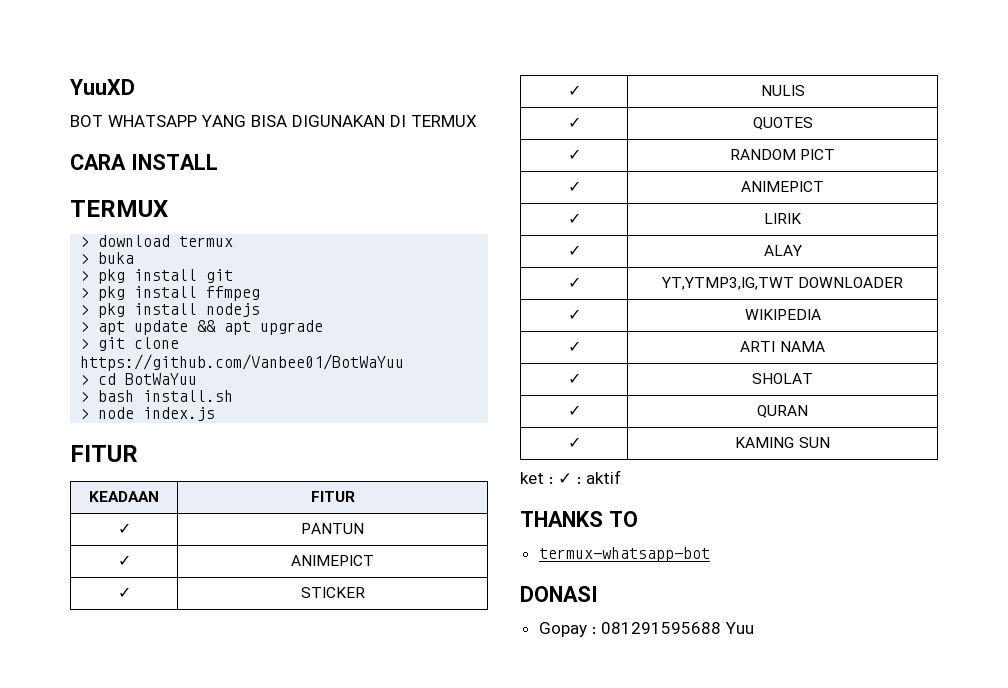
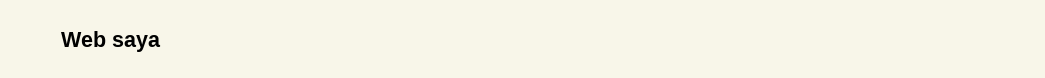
- YuuXD
- BOT WHATSAPP YANG BISA DIGUNAKAN DI TERMUX
- CARA INSTALL
- TERMUX
- > download termux
- > buka
- > pkg install git
- > pkg install ffmpeg
- > pkg install nodejs
- > apt update && apt upgrade
- > git clone https://github.com/Vanbee01/BotWaYuu
- > cd BotWaYuu
- > bash install.sh
- > node index.js
- FITUR
- KEADAAN | FITUR
- ✓ | PANTUN
- ✓ | ANIMEPICT
- ✓ | STICKER
- ✓ | NULIS
- ✓ | QUOTES
- ✓ | RANDOM PICT
- ✓ | ANIMEPICT
- ✓ | LIRIK
- ✓ | ALAY
- ✓ | YT,YTMP3,IG,TWT DOWNLOADER
- ✓ | WIKIPEDIA
- ✓ | ARTI NAMA
- ✓ | SHOLAT
- ✓ | QURAN
- ✓ | KAMING SUN
- ket : ✓ : aktif
- THANKS TO
- termux-whatsapp-bot
- DONASI
- Gopay : 081291595688 Yuu
+ Web saya

